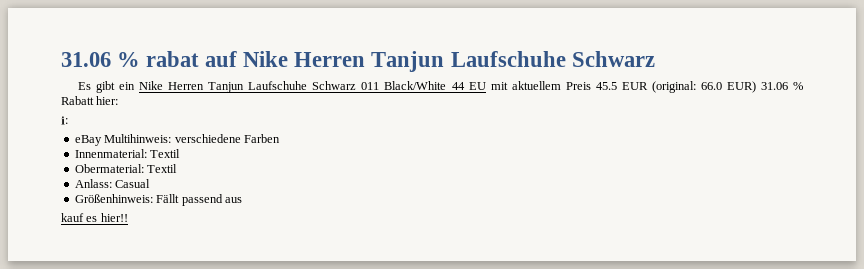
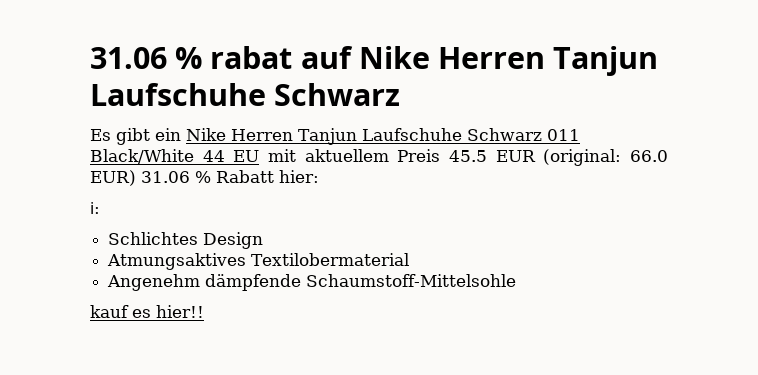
- eBay Multihinweis: verschiedene Farben
- Innenmaterial: Textil
- Obermaterial: Textil
- Anlass: Casual
- Größenhinweis: Fällt passend aus
+ Schlichtes Design
+ Atmungsaktives Textilobermaterial
+ Angenehm dämpfende Schaumstoff-Mittelsohle

